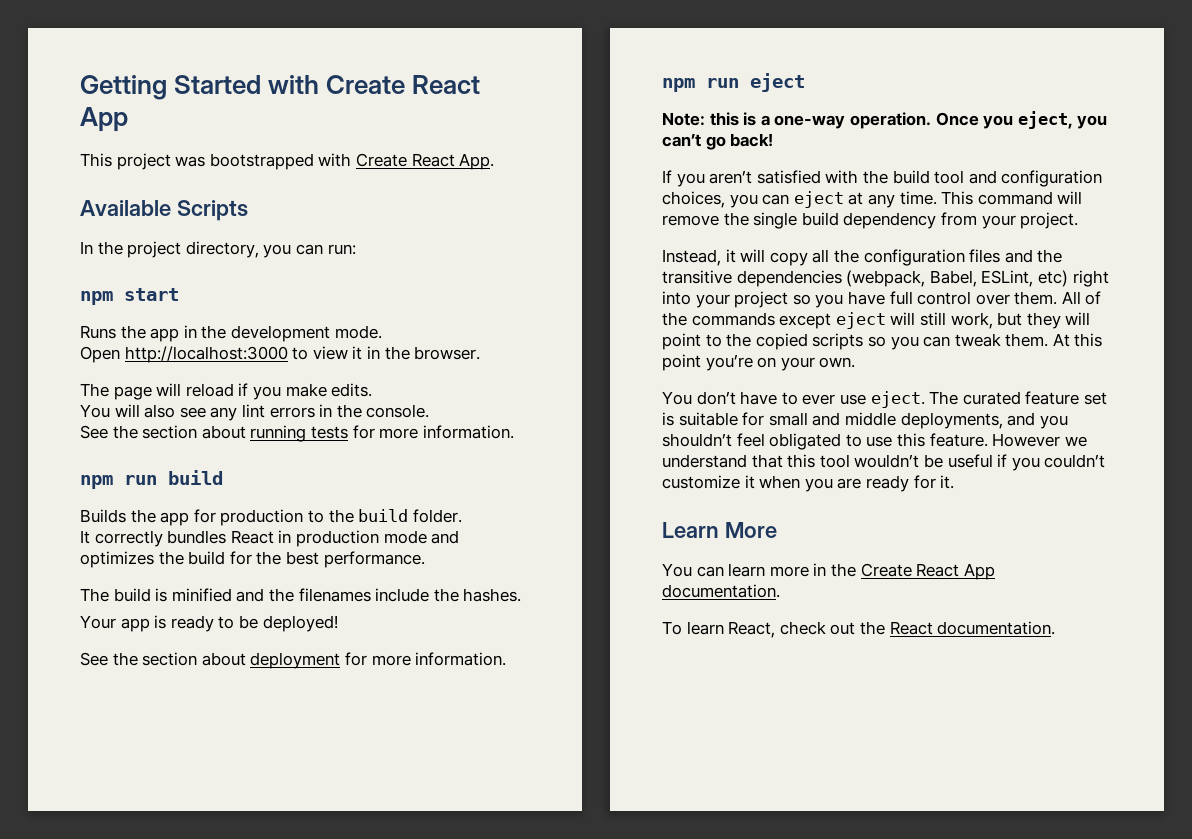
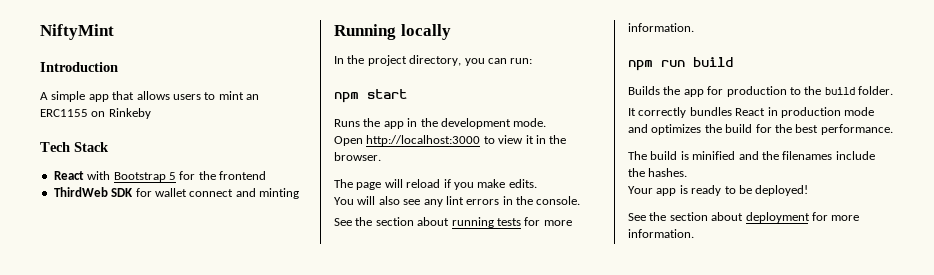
- Getting Started with Create React App
- This project was bootstrapped with Create React App.
- Available Scripts
+ NiftyMint
+ Introduction
+ A simple app that allows users to mint an ERC1155 on Rinkeby
+ Tech Stack
+ React with Bootstrap 5 for the frontend
+ ThirdWeb SDK for wallet connect and minting
+ Running locally
- npm run eject
- Note: this is a one-way operation. Once you eject, you can’t go back!
- If you aren’t satisfied with the build tool and configuration choices, you can eject at any time. This command will remove the single build dependency from your project.
- Instead, it will copy all the configuration files and the transitive dependencies (webpack, Babel, ESLint, etc) right into your project so you have full control over them. All of the commands except eject will still work, but they will point to the copied scripts so you can tweak them. At this point you’re on your own.
- You don’t have to ever use eject. The curated feature set is suitable for small and middle deployments, and you shouldn’t feel obligated to use this feature. However we understand that this tool wouldn’t be useful if you couldn’t customize it when you are ready for it.
- Learn More
- You can learn more in the Create React App documentation.
- To learn React, check out the React documentation.

